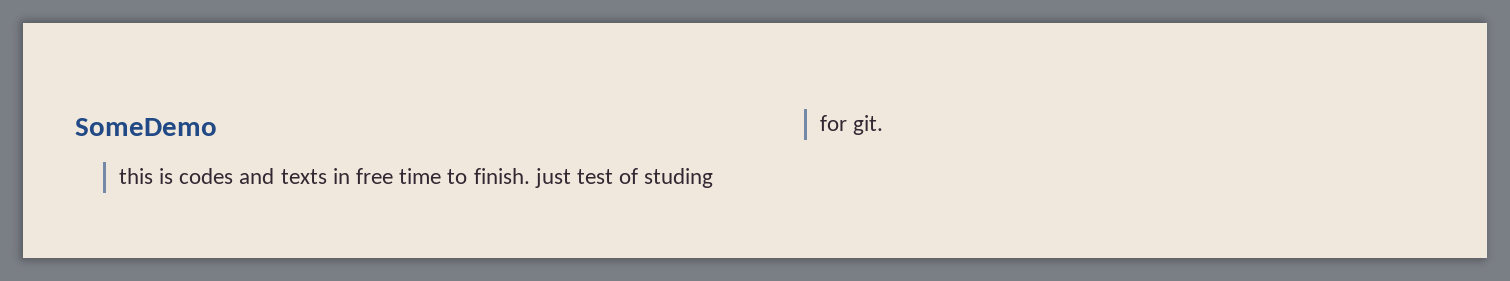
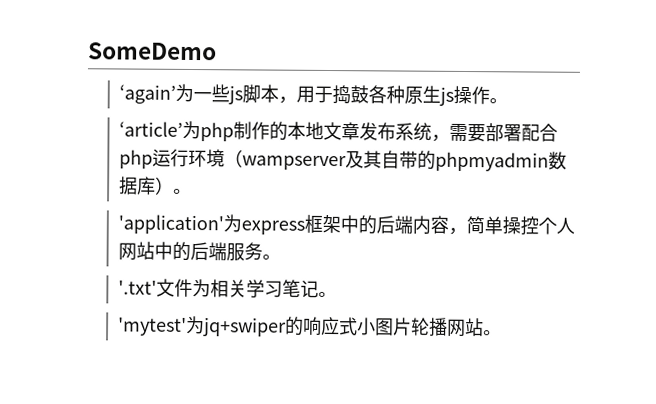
- this is codes and texts in free time to finish. just test of studing for git.
+ ‘again’为一些js脚本，用于捣鼓各种原生js操作。
+ ‘article’为php制作的本地文章发布系统，需要部署配合php运行环境（wampserver及其自带的phpmyadmin数据库）。
+ 'application'为express框架中的后端内容，简单操控个人网站中的后端服务。
+ '.txt'文件为相关学习笔记。
+ 'mytest'为jq+swiper的响应式小图片轮播网站。

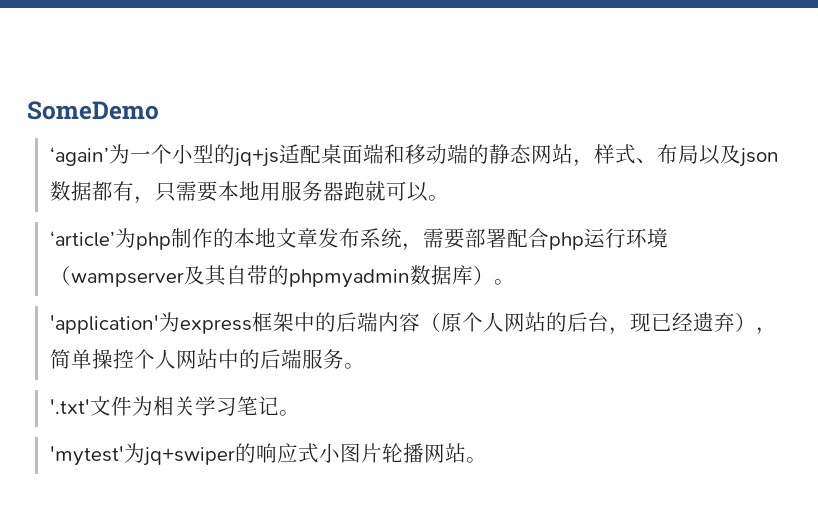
- ‘again’为一些js脚本，用于捣鼓各种原生js操作。
+ ‘again’为一个小型的jq+js适配桌面端和移动端的静态网站，样式、布局以及json数据都有，只需要本地用服务器跑就可以。
- 'application'为express框架中的后端内容，简单操控个人网站中的后端服务。
+ 'application'为express框架中的后端内容（原个人网站的后台，现已经遗弃），简单操控个人网站中的后端服务。

